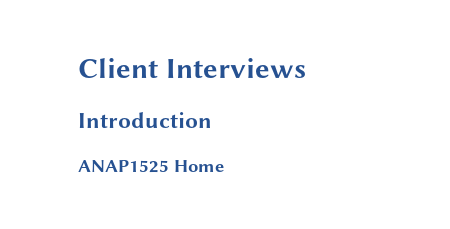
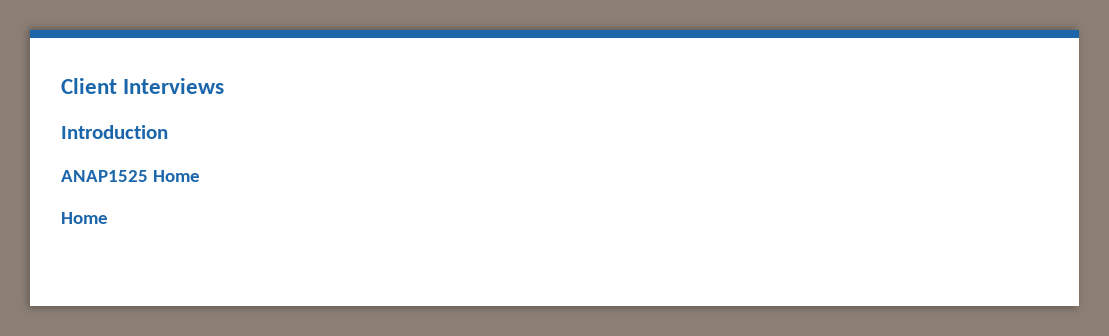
  ANAP1525 Home
+ Home

